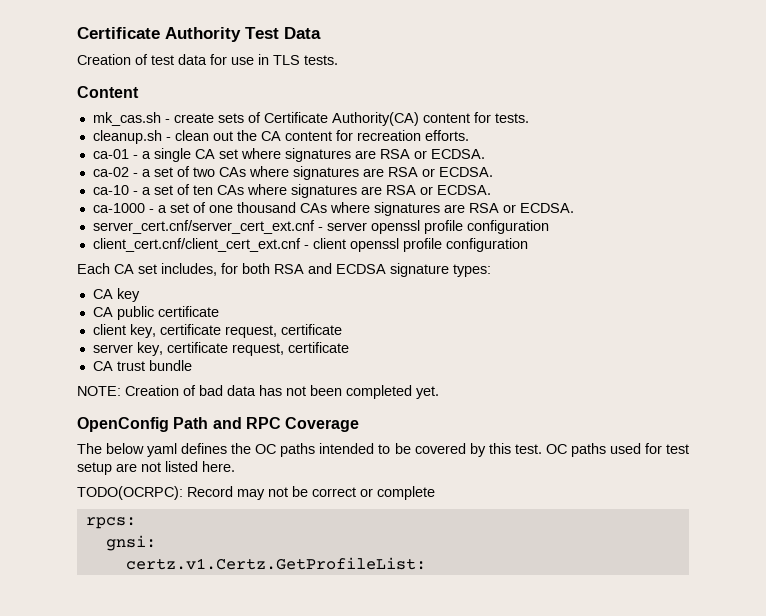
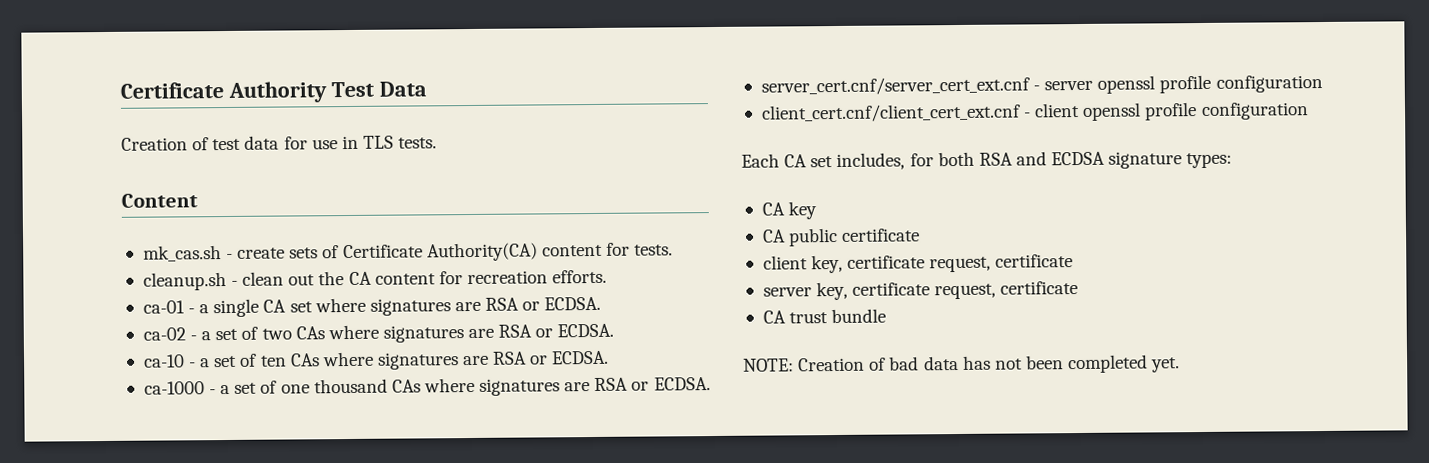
- OpenConfig Path and RPC Coverage
- The below yaml defines the OC paths intended to be covered by this test. OC paths used for test setup are not listed here.
- TODO(OCRPC): Record may not be correct or complete
- rpcs:
- gnsi:
- certz.v1.Certz.GetProfileList:

